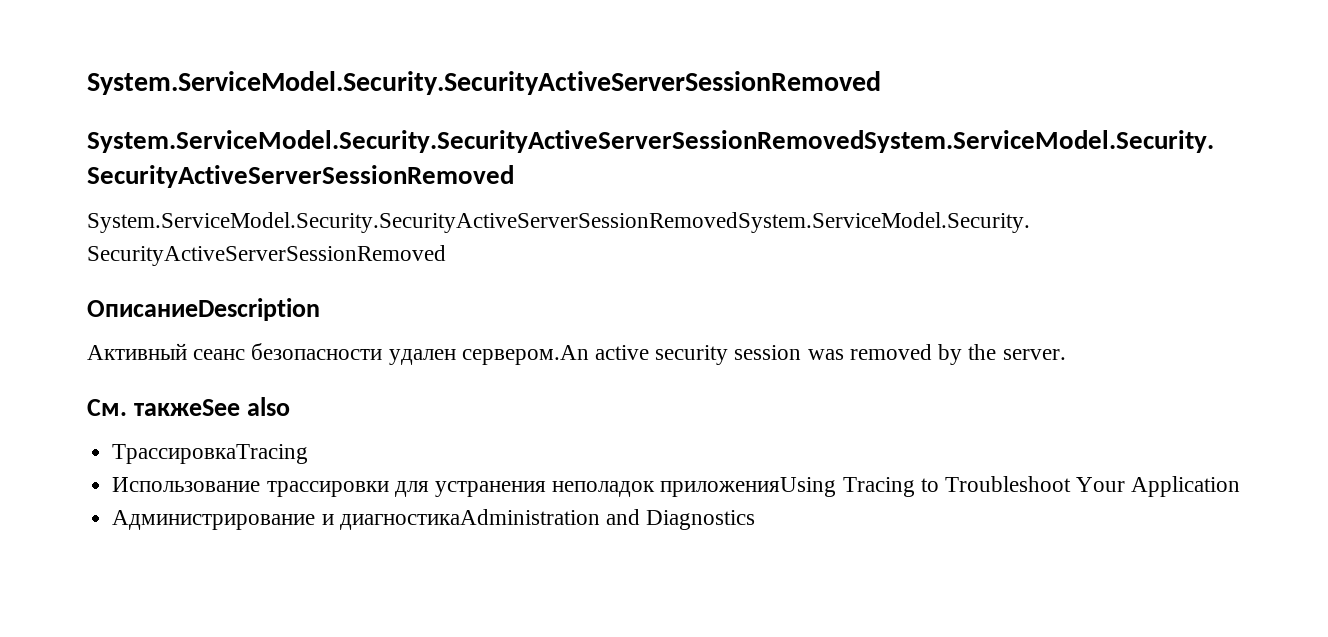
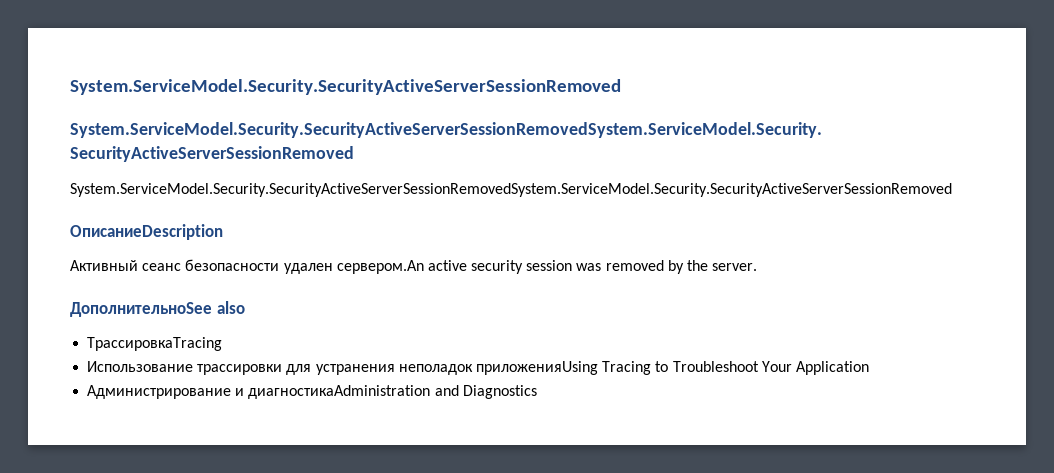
- См. такжеSee also
+ ДополнительноSee also

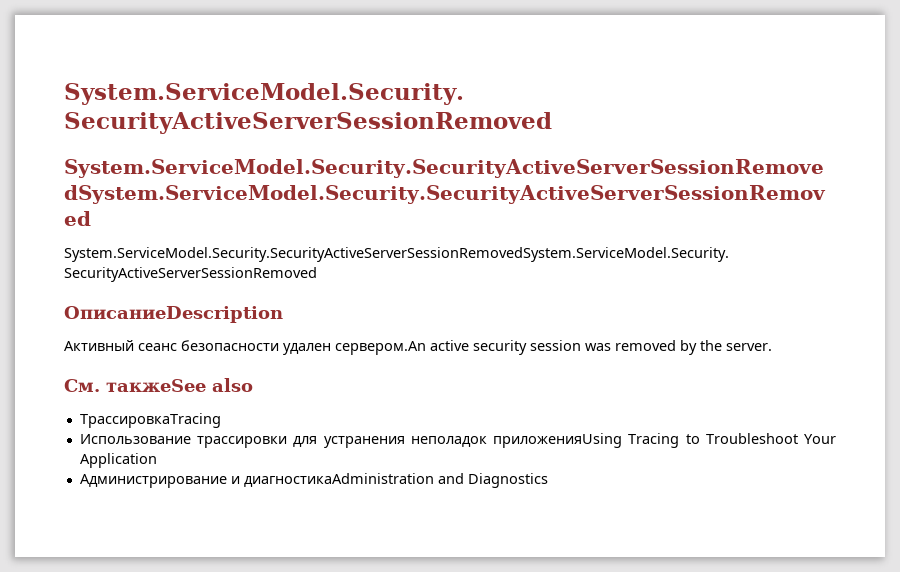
- ДополнительноSee also
+ См. такжеSee also

